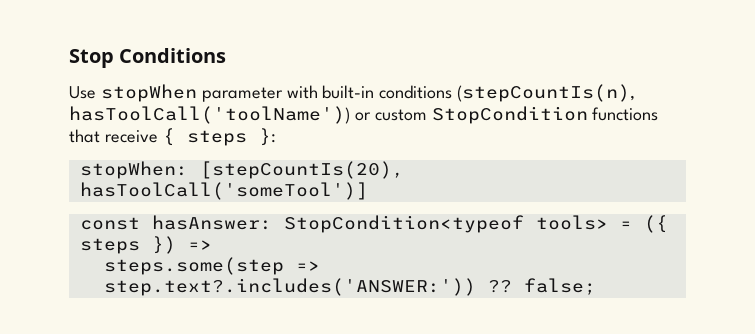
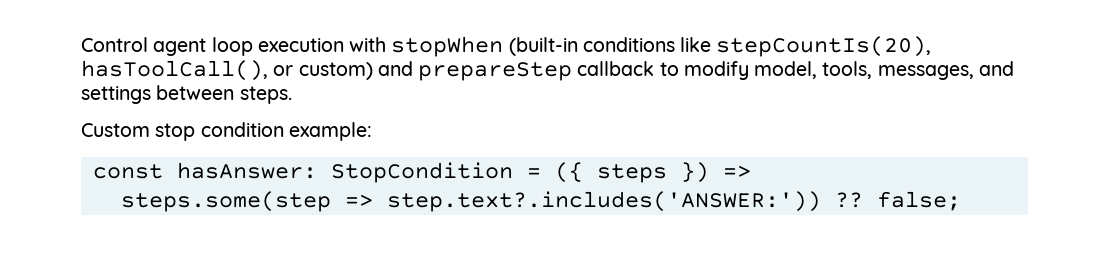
- Stop Conditions
- Use stopWhen parameter with built-in conditions (stepCountIs(n), hasToolCall('toolName')) or custom StopCondition functions that receive { steps }:
- stopWhen: [stepCountIs(20), hasToolCall('someTool')]
+ Control agent loop execution with stopWhen (built-in conditions like stepCountIs(20), hasToolCall(), or custom) and prepareStep callback to modify model, tools, messages, and settings between steps.
+ Custom stop condition example:
- const hasAnswer: StopCondition<typeof tools> = ({ steps }) =>
+ const hasAnswer: StopCondition = ({ steps }) =>

